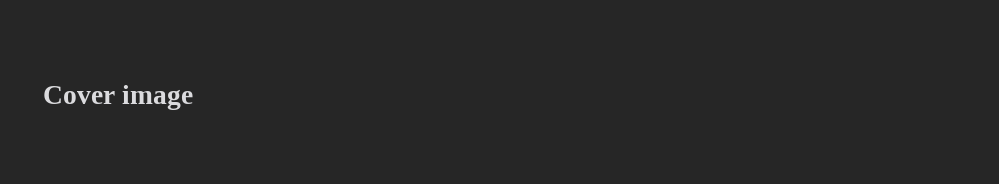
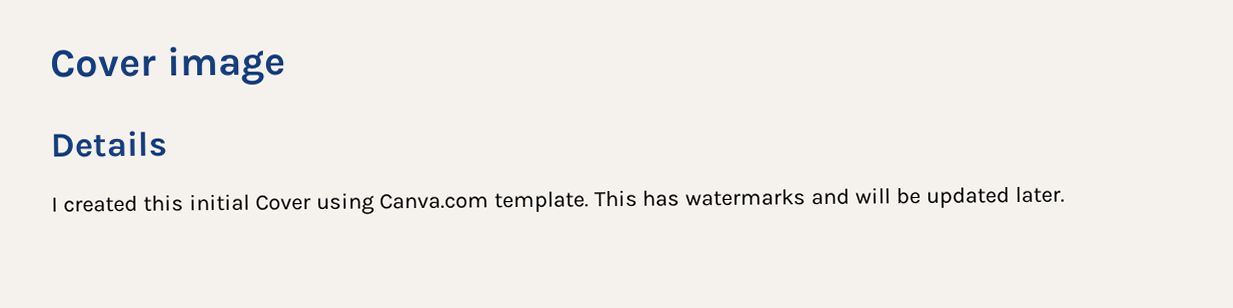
+ Details
+ I created this initial Cover using Canva.com template. This has watermarks and will be updated later.

